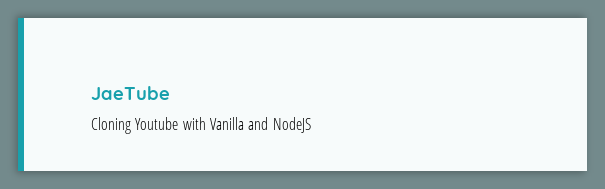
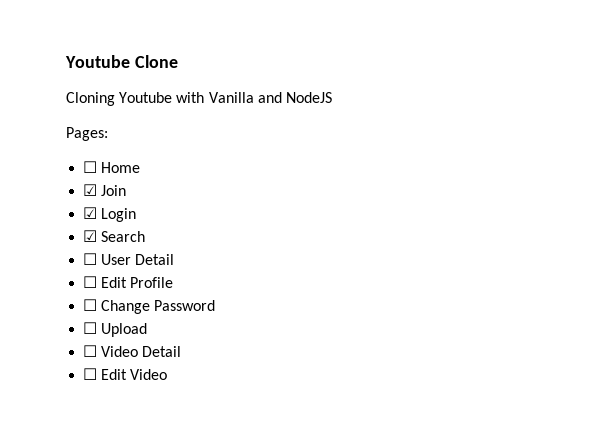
- JaeTube
+ Youtube Clone
+ Pages:
+ ☐ Home
+ ☑ Join
+ ☑ Login
+ ☑ Search
+ ☐ User Detail
+ ☐ Edit Profile
+ ☐ Change Password
+ ☐ Upload
+ ☐ Video Detail
+ ☐ Edit Video

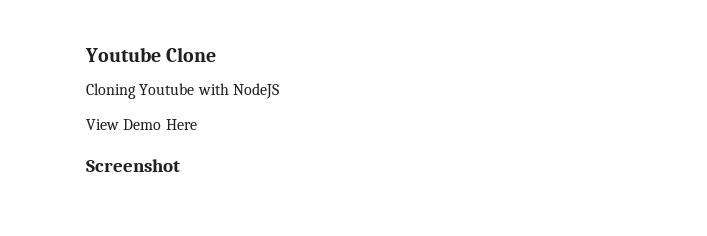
- Cloning Youtube with Vanilla and NodeJS
+ Cloning Youtube with NodeJS
- Pages:
- ☐ Home
- ☑ Join
- ☑ Login
- ☑ Search
- ☐ User Detail
- ☐ Edit Profile
- ☐ Change Password
- ☐ Upload
- ☐ Video Detail
- ☐ Edit Video
+ View Demo Here
+ Screenshot

